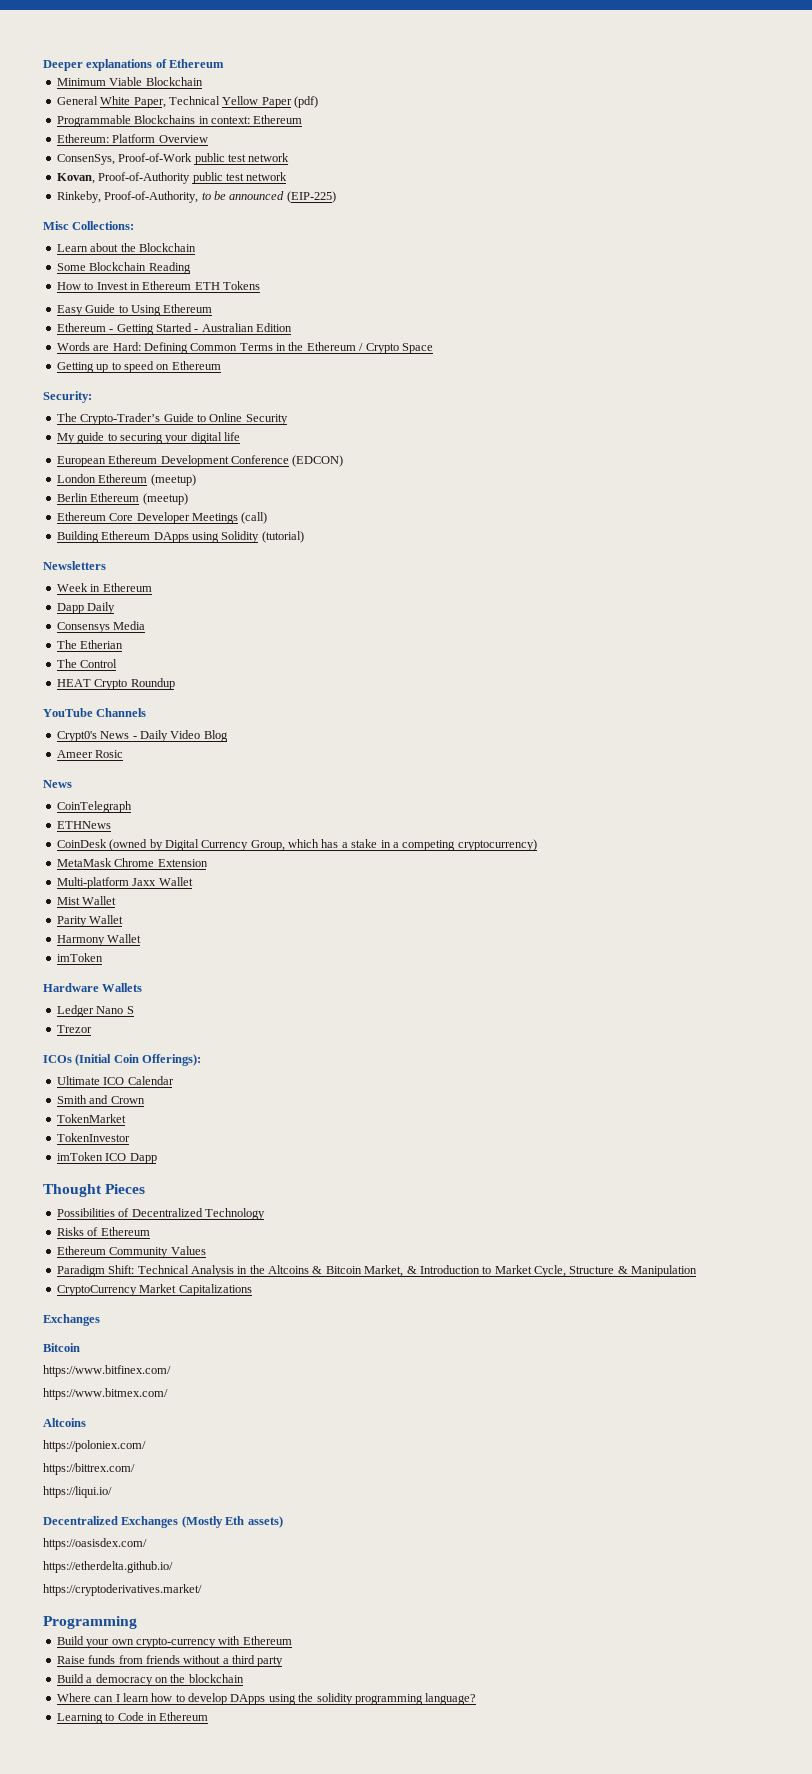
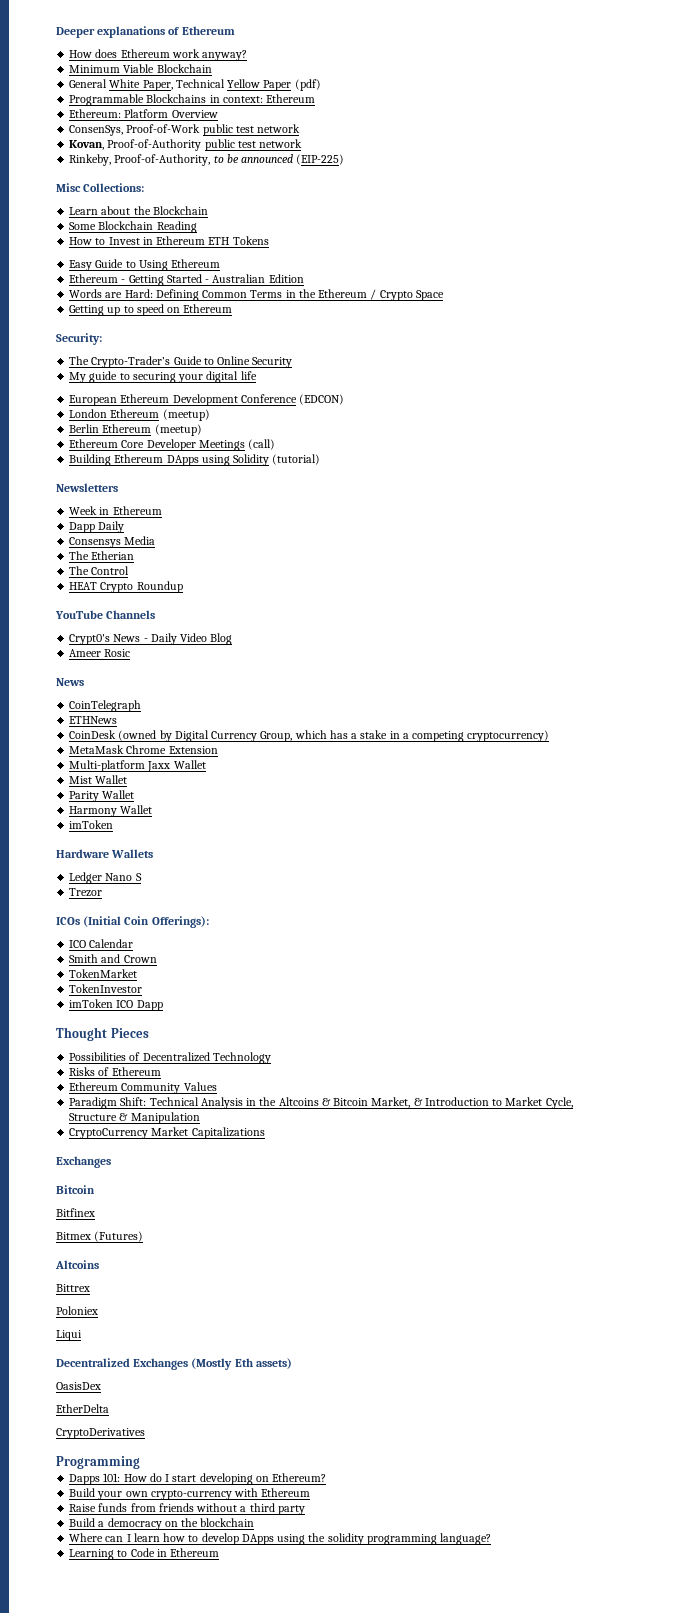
+ How does Ethereum work anyway?
- Ultimate ICO Calendar
+ ICO Calendar
- https://www.bitfinex.com/
- https://www.bitmex.com/
+ Bitfinex
+ Bitmex (Futures)
  Altcoins
- https://poloniex.com/
- https://bittrex.com/
- https://liqui.io/
+ Bittrex
+ Poloniex
+ Liqui
- https://oasisdex.com/
- https://etherdelta.github.io/
- https://cryptoderivatives.market/
+ OasisDex
+ EtherDelta
+ CryptoDerivatives
  Programming
+ Dapps 101: How do I start developing on Ethereum?

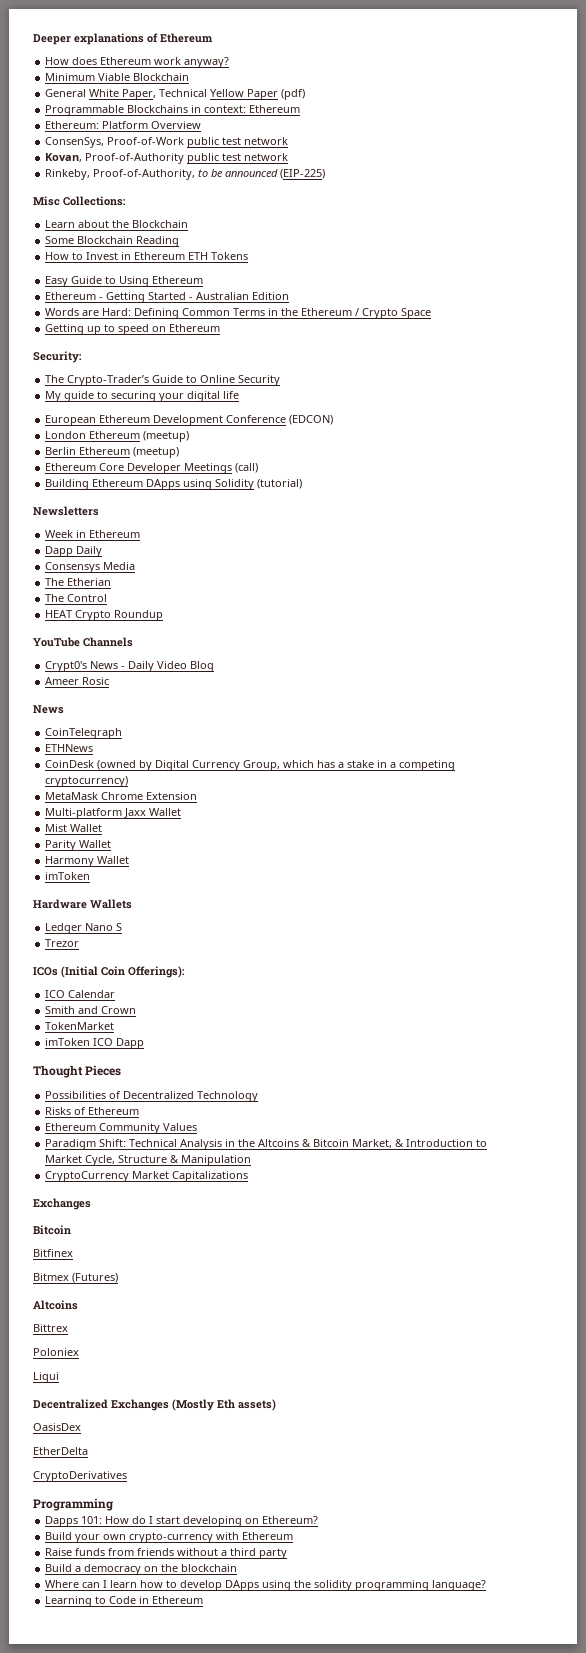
- TokenInvestor

